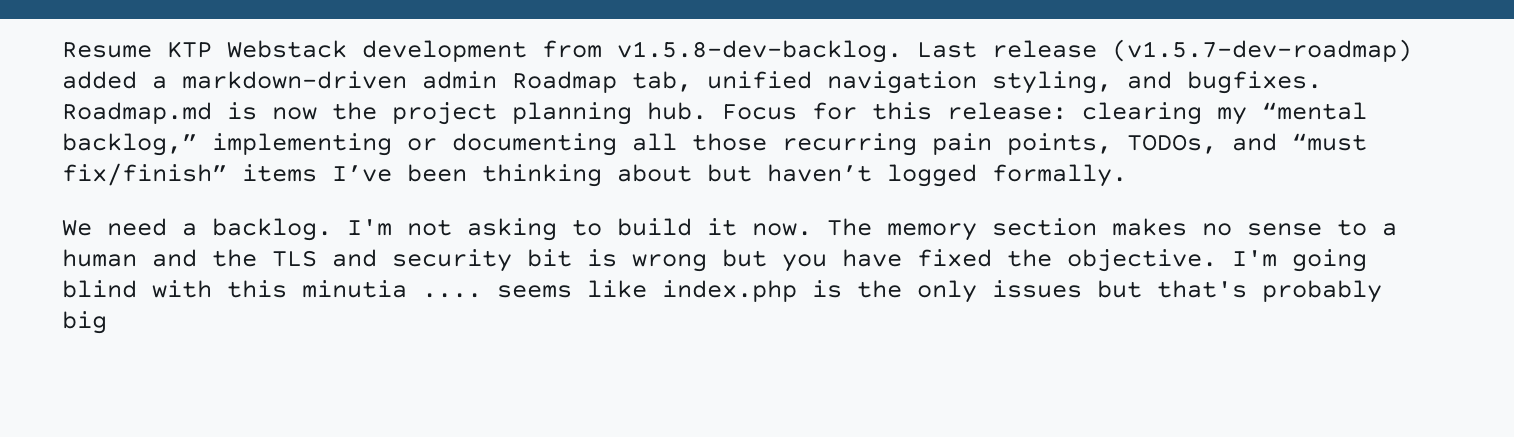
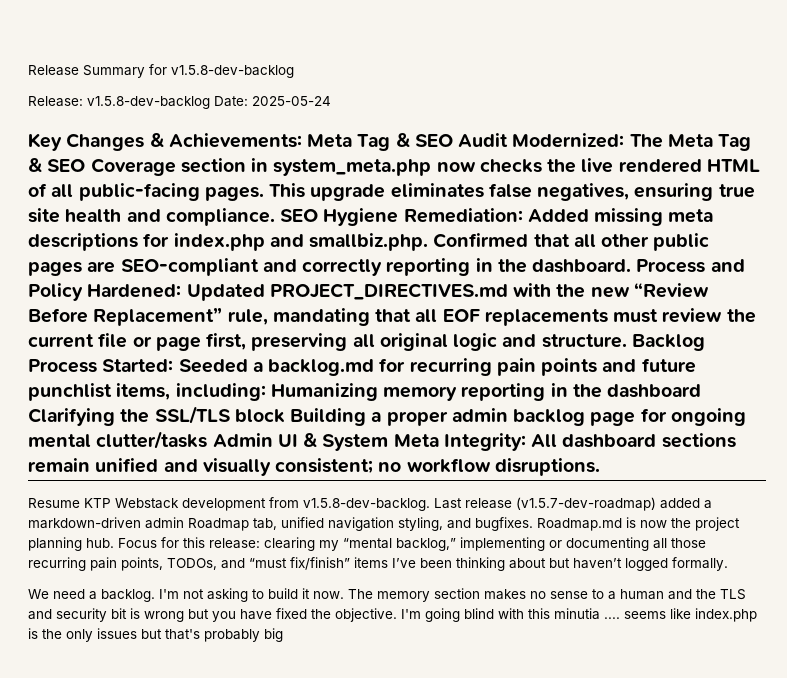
+ Release Summary for v1.5.8-dev-backlog
+ Release: v1.5.8-dev-backlog Date: 2025-05-24
+ Key Changes & Achievements: Meta Tag & SEO Audit Modernized: The Meta Tag & SEO Coverage section in system_meta.php now checks the live rendered HTML of all public-facing pages. This upgrade eliminates false negatives, ensuring true site health and compliance. SEO Hygiene Remediation: Added missing meta descriptions for index.php and smallbiz.php. Confirmed that all other public pages are SEO-compliant and correctly reporting in the dashboard. Process and Policy Hardened: Updated PROJECT_DIRECTIVES.md with the new “Review Before Replacement” rule, mandating that all EOF replacements must review the current file or page first, preserving all original logic and structure. Backlog Process Started: Seeded a backlog.md for recurring pain points and future punchlist items, including: Humanizing memory reporting in the dashboard Clarifying the SSL/TLS block Building a proper admin backlog page for ongoing mental clutter/tasks Admin UI & System Meta Integrity: All dashboard sections remain unified and visually consistent; no workflow disruptions.

